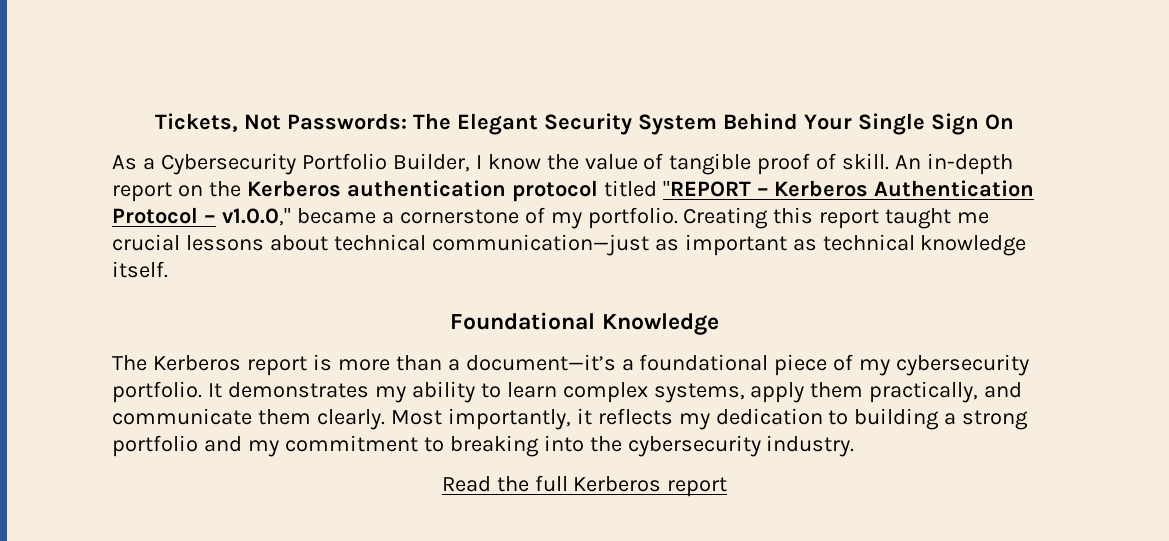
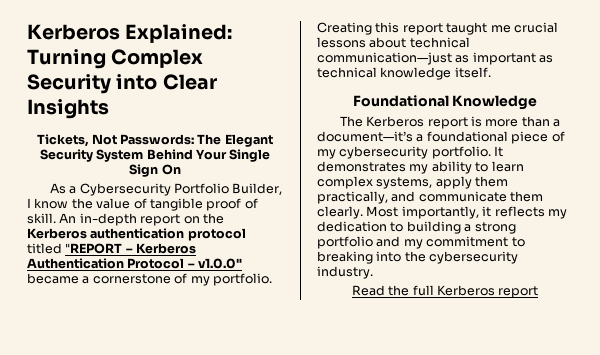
+ Kerberos Explained: Turning Complex Security into Clear Insights
- An in-depth report on the Kerberos authentication protocol titled "REPORT – Kerberos Authentication Protocol – v1.0.0," became a cornerstone of my portfolio.
+ An in-depth report on the Kerberos authentication protocol titled "REPORT – Kerberos Authentication Protocol – v1.0.0" became a cornerstone of my portfolio.

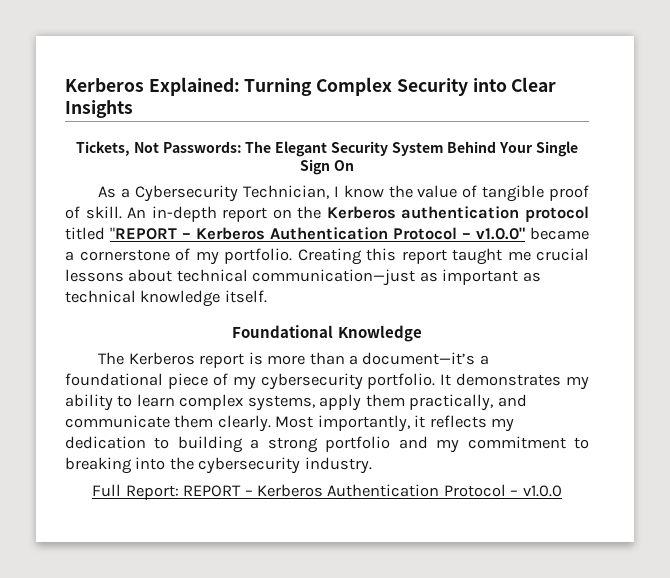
- As a Cybersecurity Portfolio Builder, I know the value of tangible proof of skill.
+ As a Cybersecurity Technician, I know the value of tangible proof of skill.
- Read the full Kerberos report
+ Full Report: REPORT – Kerberos Authentication Protocol – v1.0.0

